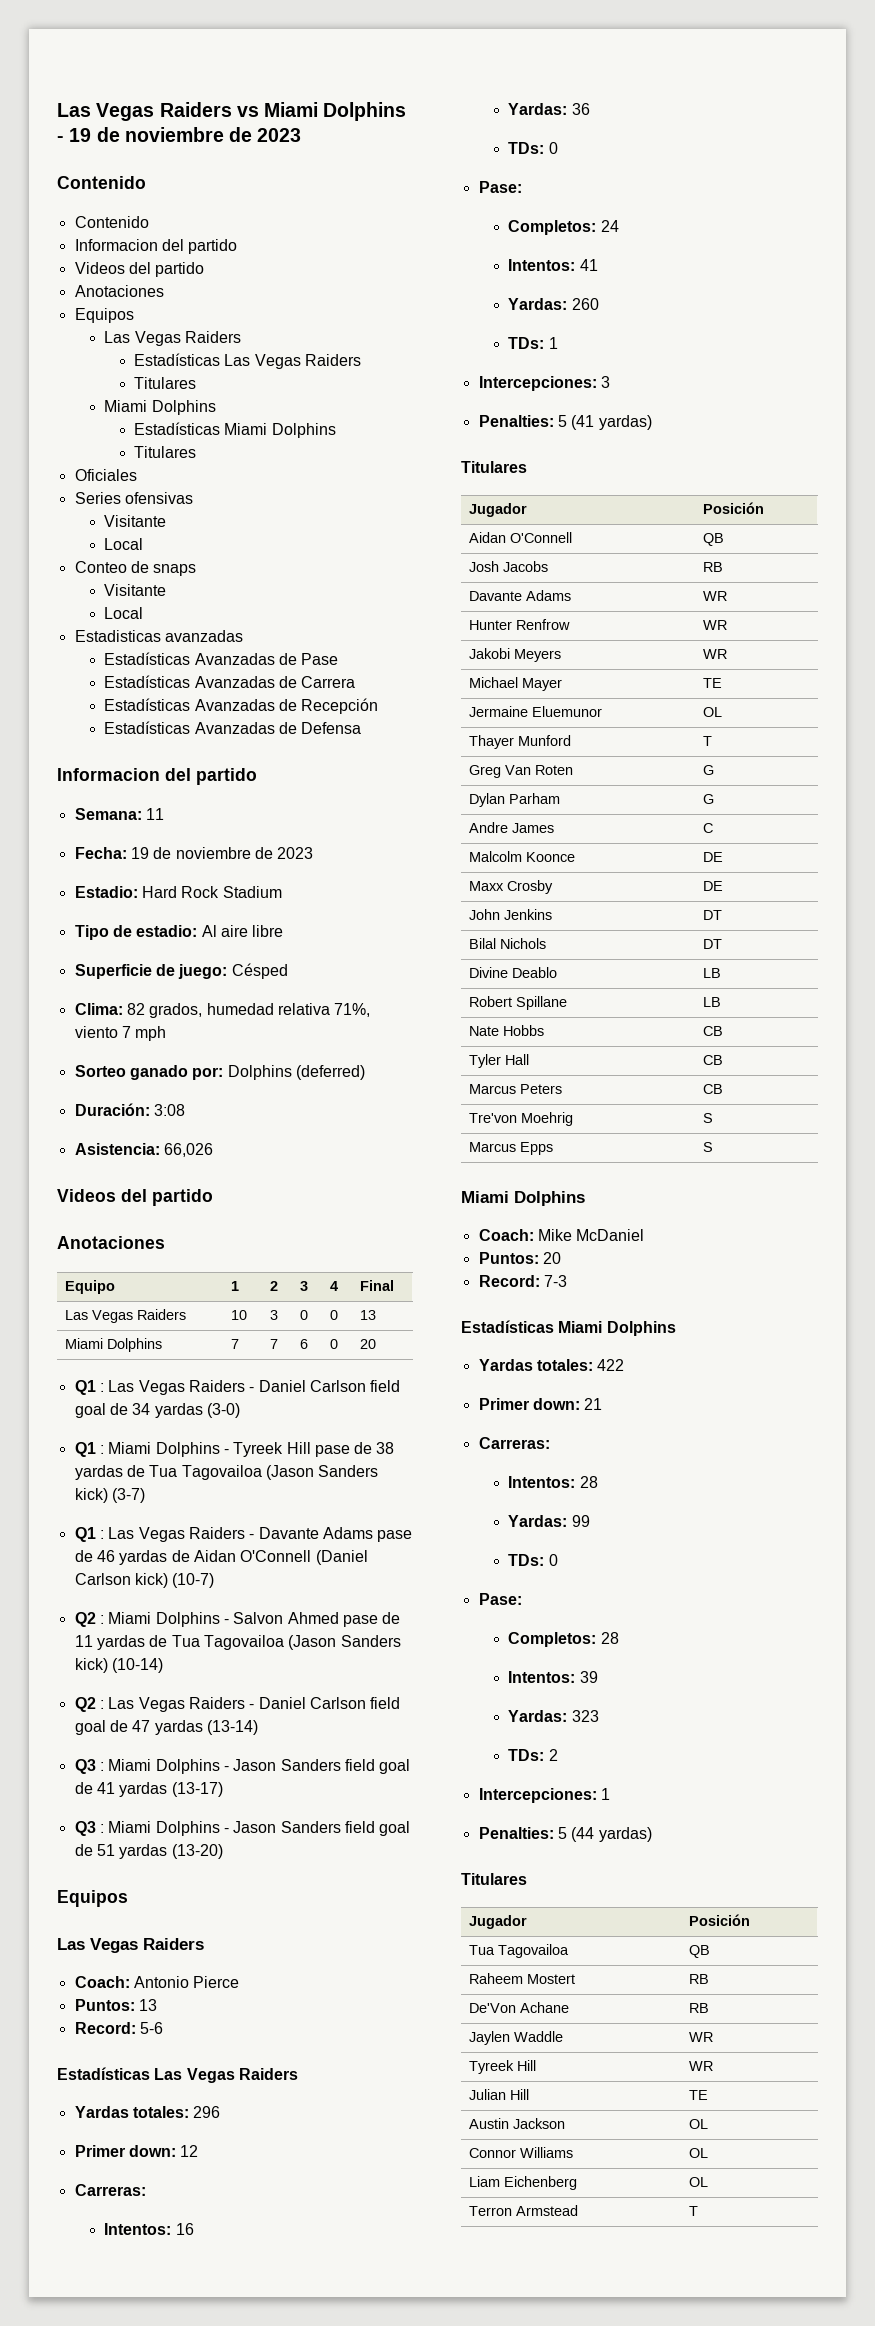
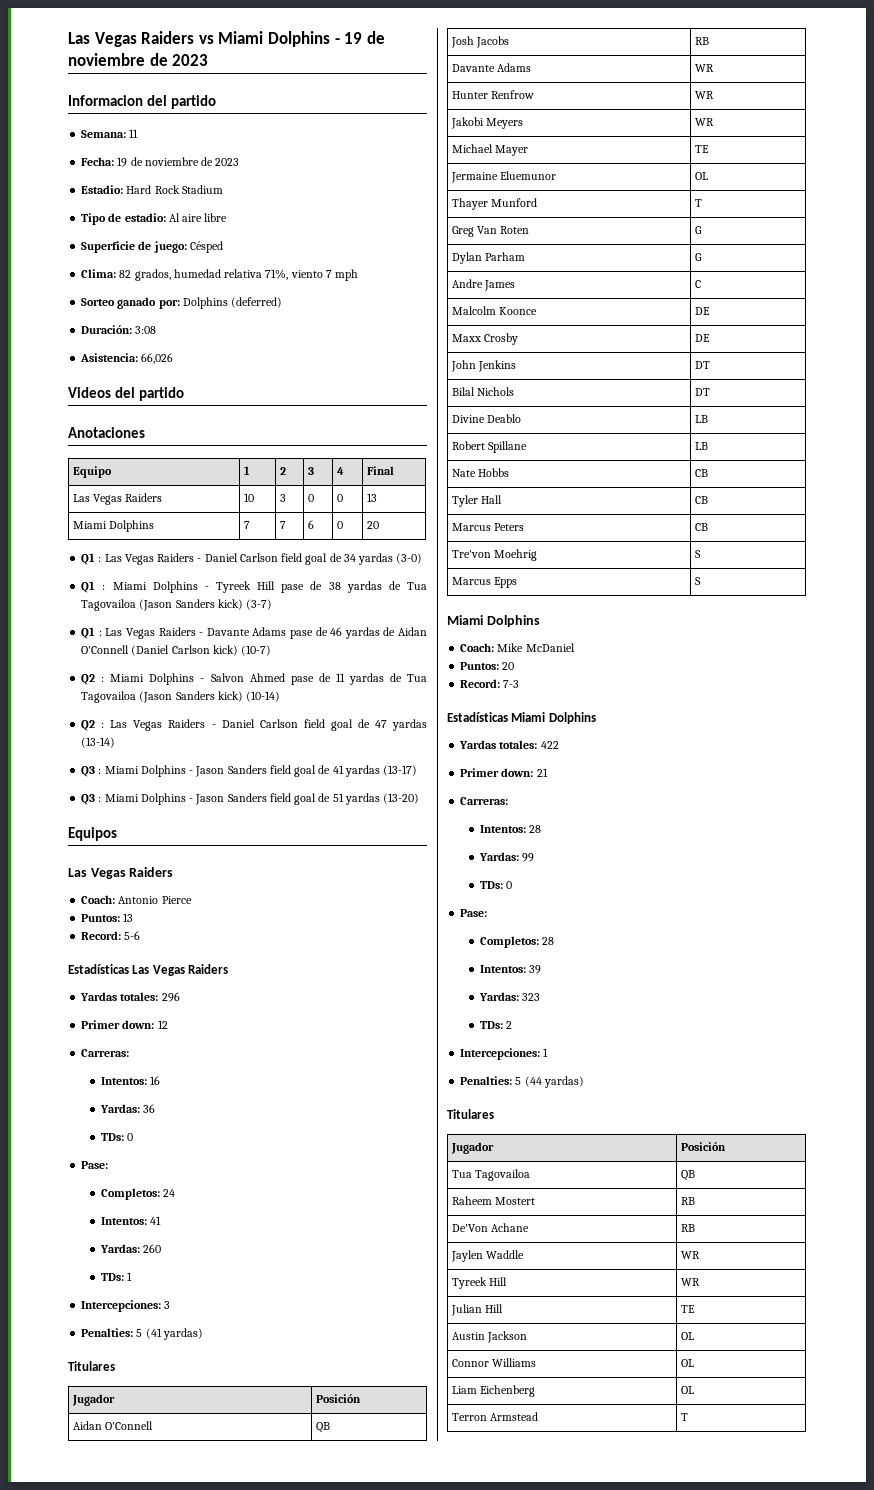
  Las Vegas Raiders vs Miami Dolphins - 19 de noviembre de 2023
- Contenido
- Contenido
- Informacion del partido
- Videos del partido
- Anotaciones
- Equipos
- Las Vegas Raiders
- Estadísticas Las Vegas Raiders
- Titulares
- Miami Dolphins
- Estadísticas Miami Dolphins
- Titulares
- Oficiales
- Series ofensivas
- Visitante
- Local
- Conteo de snaps
- Visitante
- Local
- Estadisticas avanzadas
- Estadísticas Avanzadas de Pase
- Estadísticas Avanzadas de Carrera
- Estadísticas Avanzadas de Recepción
- Estadísticas Avanzadas de Defensa

